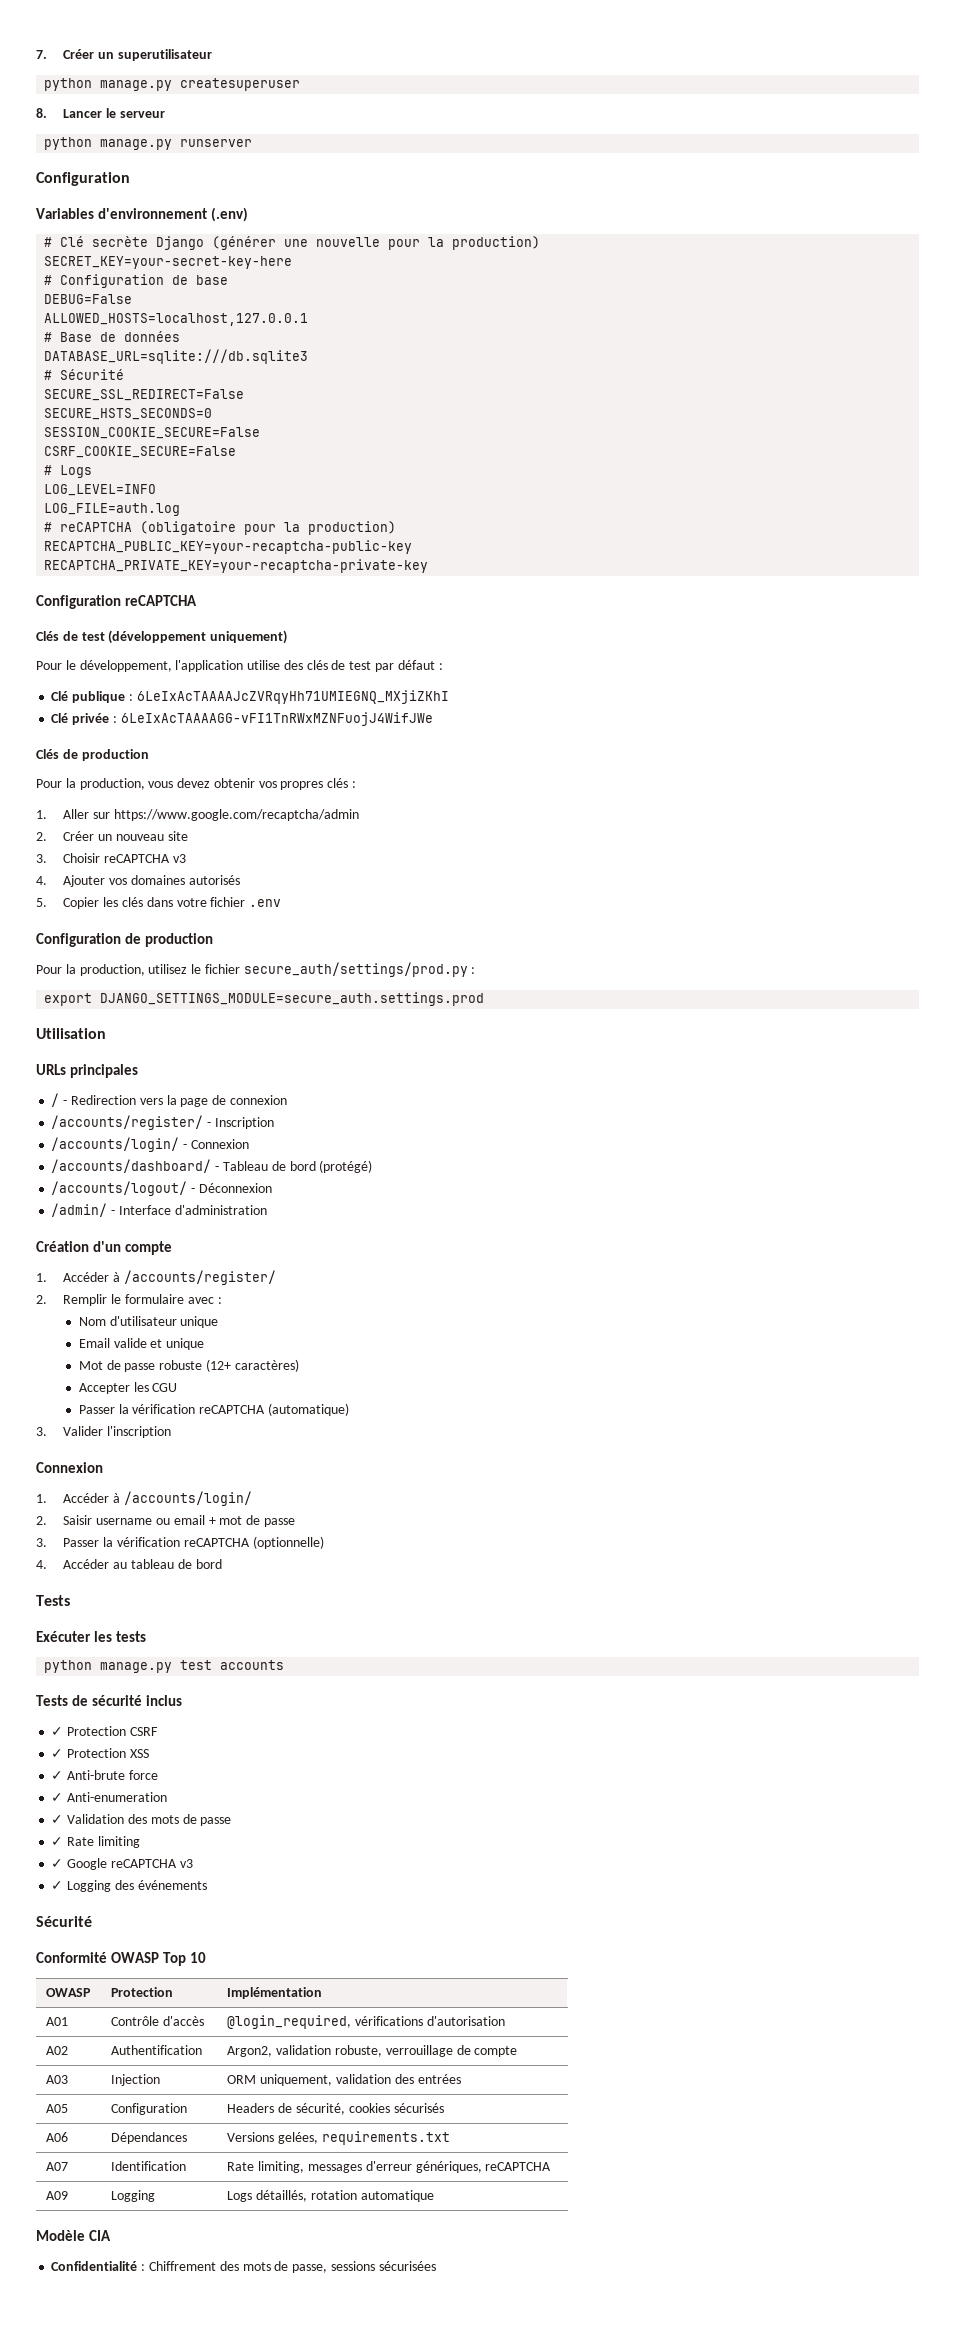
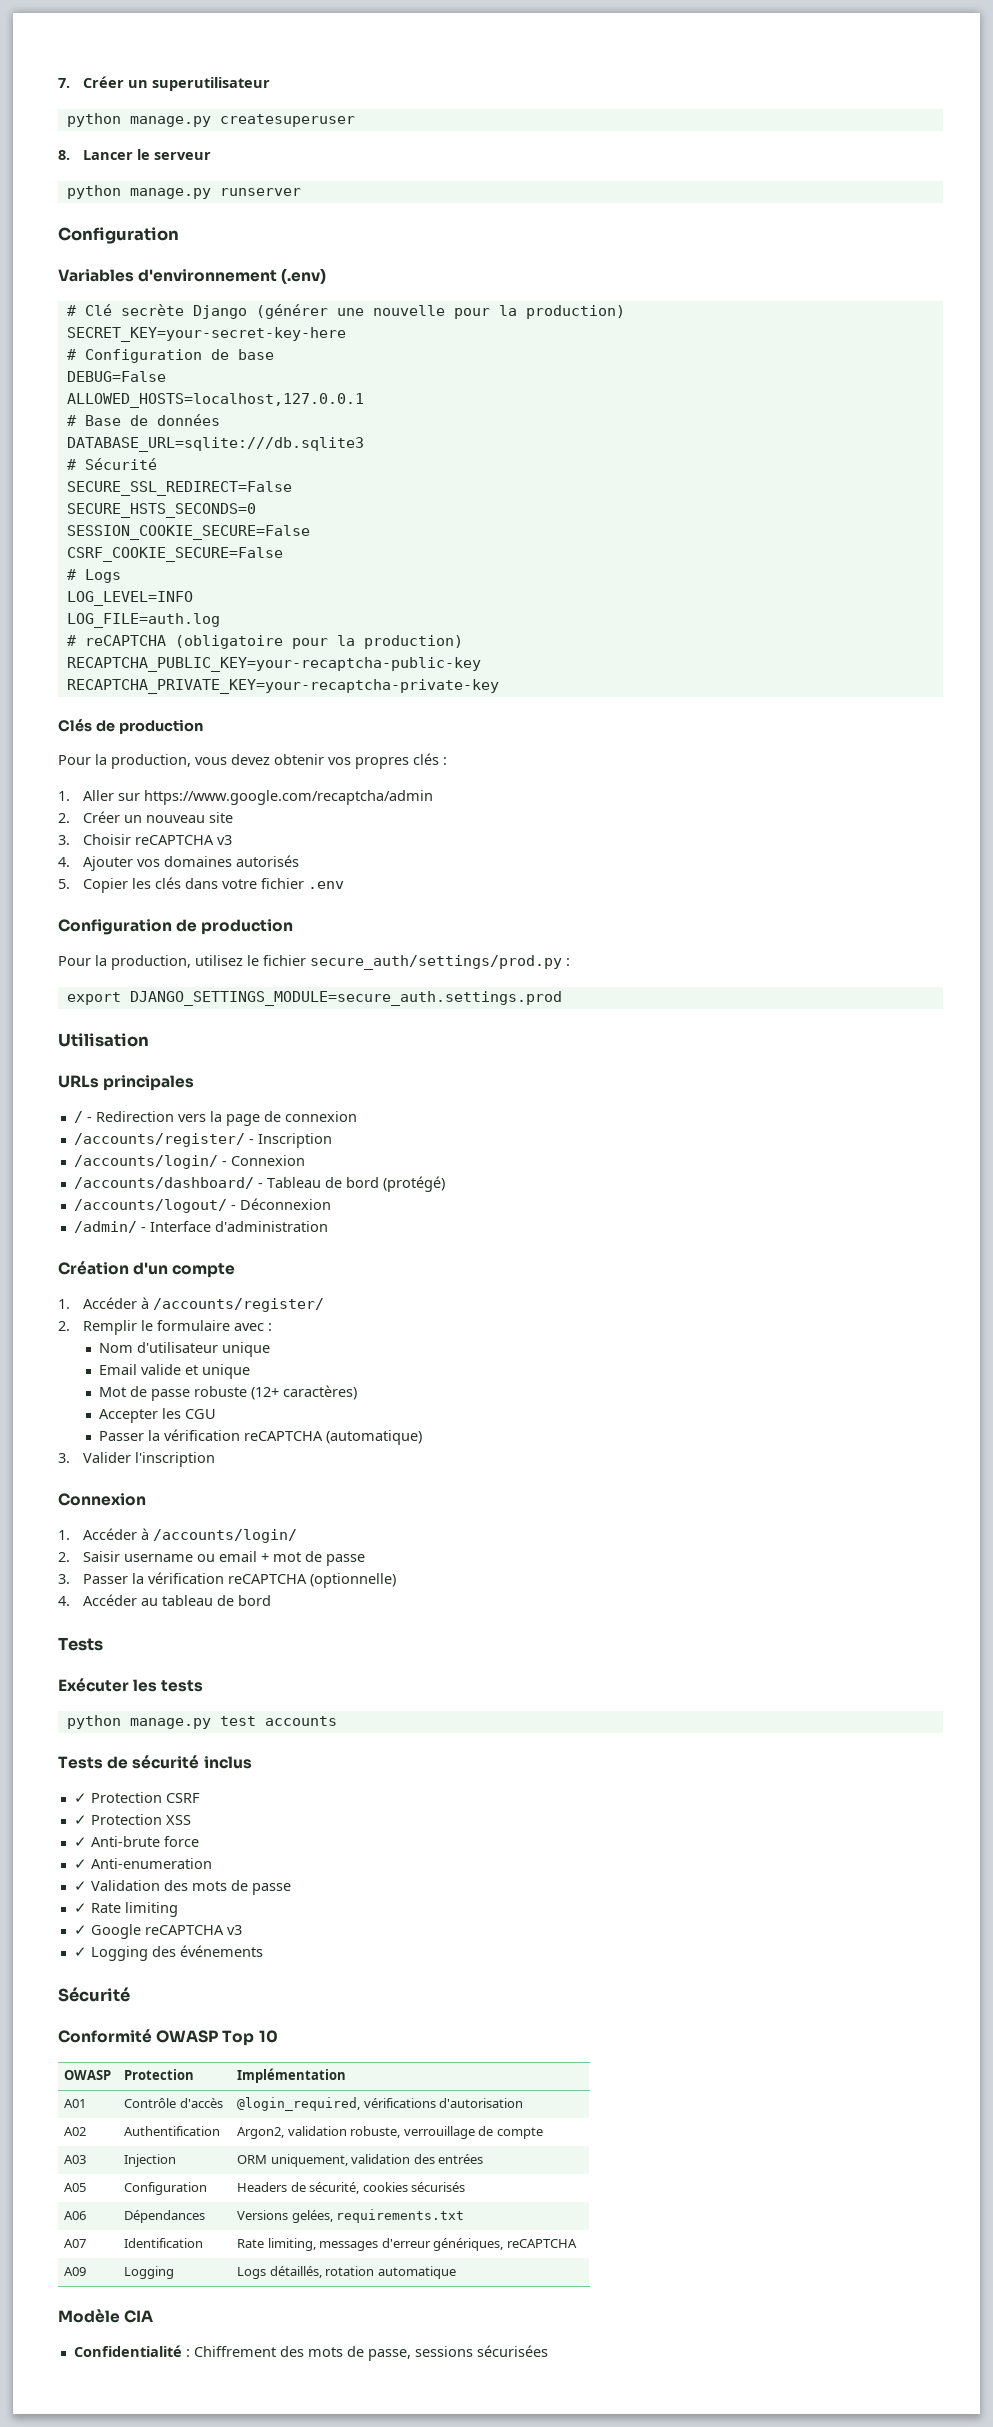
- Configuration reCAPTCHA
- Clés de test (développement uniquement)
- Pour le développement, l'application utilise des clés de test par défaut :
- Clé publique : 6LeIxAcTAAAAJcZVRqyHh71UMIEGNQ_MXjiZKhI
- Clé privée : 6LeIxAcTAAAAGG-vFI1TnRWxMZNFuojJ4WifJWe

